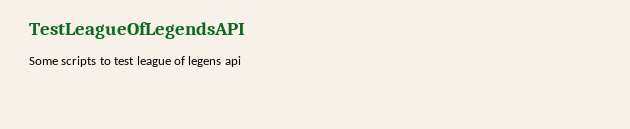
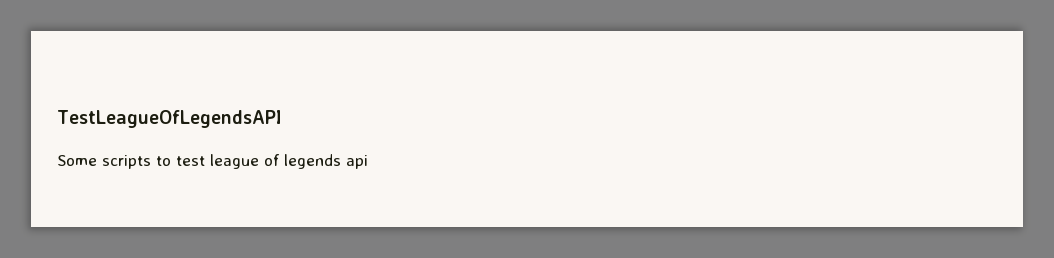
- Some scripts to test league of legens api
+ Some scripts to test league of legends api

